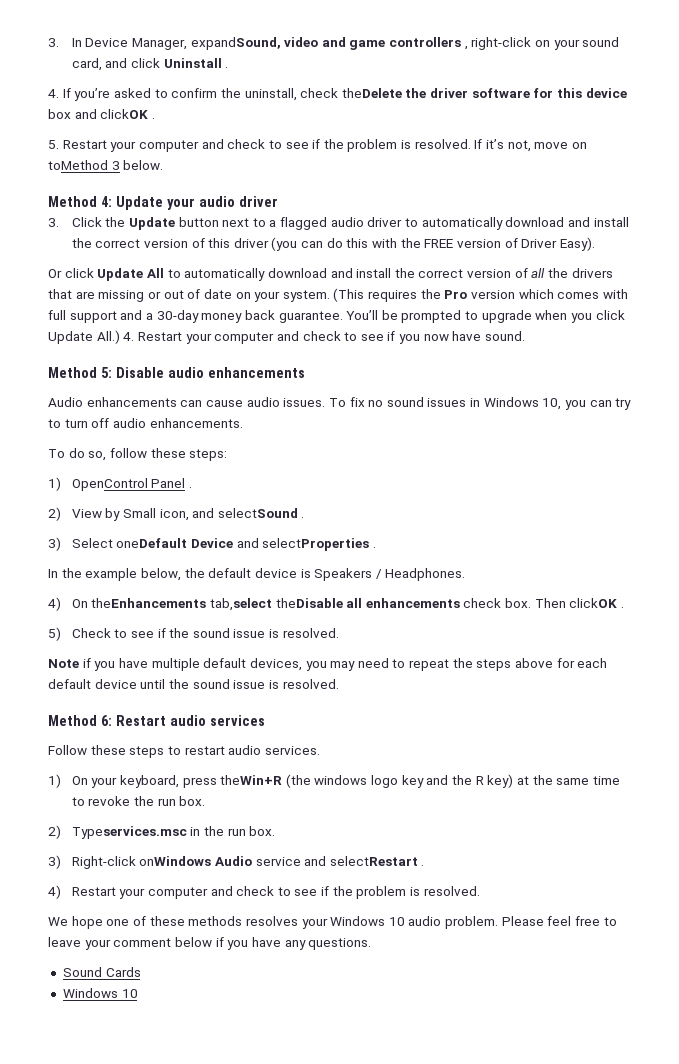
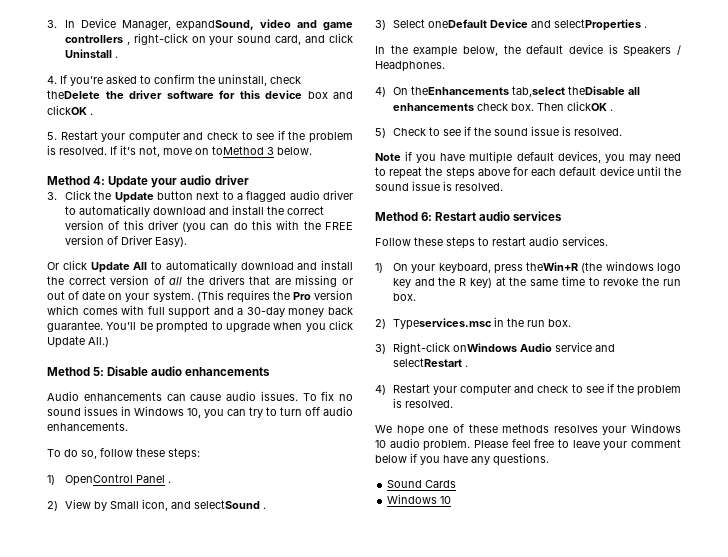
- You’ll be prompted to upgrade when you click Update All.) 4. Restart your computer and check to see if you now have sound.
+ You’ll be prompted to upgrade when you click Update All.)

